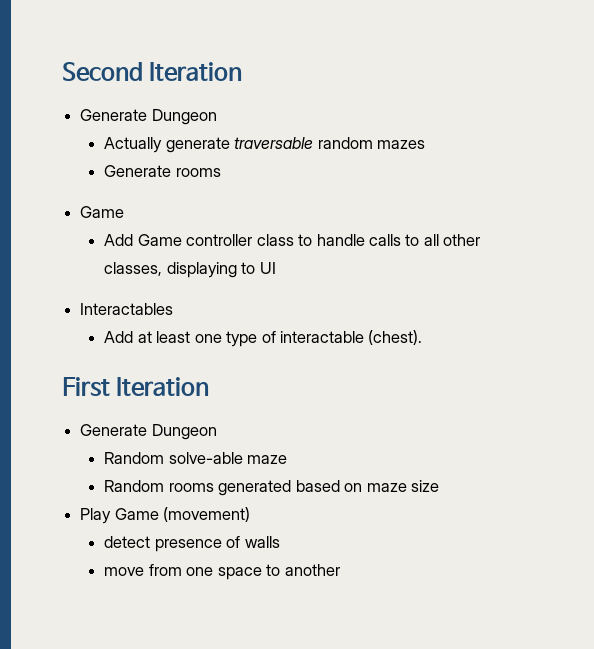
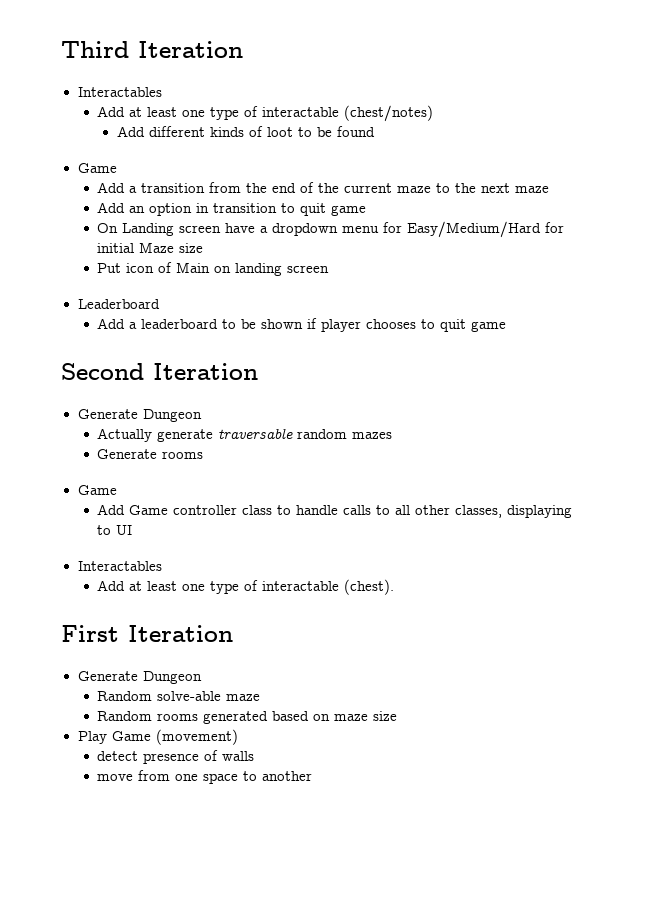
+ Third Iteration
+ Interactables
+ Add at least one type of interactable (chest/notes)
+ Add different kinds of loot to be found
+ Game
+ Add a transition from the end of the current maze to the next maze
+ Add an option in transition to quit game
+ On Landing screen have a dropdown menu for Easy/Medium/Hard for initial Maze size
+ Put icon of Main on landing screen
+ Leaderboard
+ Add a leaderboard to be shown if player chooses to quit game

